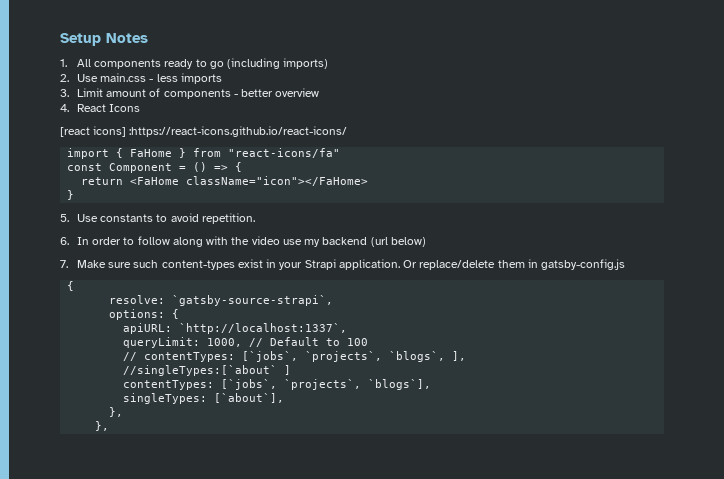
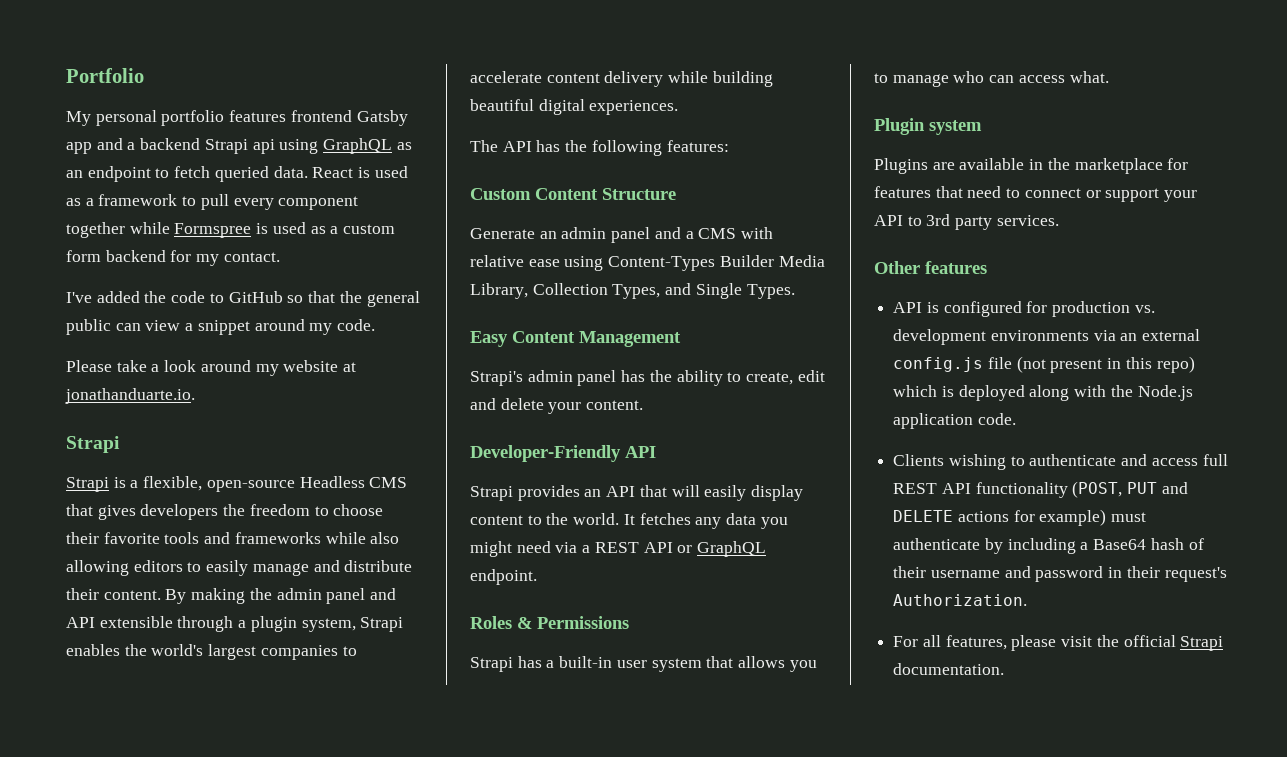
- Setup Notes
- 1. All components ready to go (including imports)
- 2. Use main.css - less imports
- 3. Limit amount of components - better overview
- 4. React Icons
- [react icons] :https://react-icons.github.io/react-icons/
- import { FaHome } from "react-icons/fa"
- const Component = () => {
- return <FaHome className="icon"></FaHome>
- }
- 5. Use constants to avoid repetition.
- 6. In order to follow along with the video use my backend (url below)
- 7. Make sure such content-types exist in your Strapi application. Or replace/delete them in gatsby-config.js
- {
- resolve: `gatsby-source-strapi`,
- options: {
- apiURL: `http://localhost:1337`,
- queryLimit: 1000, // Default to 100
- // contentTypes: [`jobs`, `projects`, `blogs`, ],
- //singleTypes:[`about` ]
- contentTypes: [`jobs`, `projects`, `blogs`],
- singleTypes: [`about`],
- },
- },
+ Portfolio
+ My personal portfolio features frontend Gatsby app and a backend Strapi api using GraphQL as an endpoint to fetch queried data. React is used as a framework to pull every component together while Formspree is used as a custom form backend for my contact.
+ I've added the code to GitHub so that the general public can view a snippet around my code.
+ Please take a look around my website at jonathanduarte.io.
+ Strapi
+ Strapi is a flexible, open-source Headless CMS that gives developers the freedom to choose their favorite tools and frameworks while also allowing editors to easily manage and distribute their content. By making the admin panel and API extensible through a plugin system, Strapi enables the world's largest companies to accelerate content delivery while building beautiful digital experiences.
+ The API has the following features:
+ Custom Content Structure
+ Generate an admin panel and a CMS with relative ease using Content-Types Builder Media Library, Collection Types, and Single Types.
+ Easy Content Management
+ Strapi's admin panel has the ability to create, edit and delete your content.
+ Developer-Friendly API
+ Strapi provides an API that will easily display content to the world. It fetches any data you might need via a REST API or GraphQL endpoint.
+ Roles & Permissions
+ Strapi has a built-in user system that allows you to manage who can access what.
+ Plugin system
+ Plugins are available in the marketplace for features that need to connect or support your API to 3rd party services.
+ Other features
+ API is configured for production vs. development environments via an external config.js file (not present in this repo) which is deployed along with the Node.js application code.
+ Clients wishing to authenticate and access full REST API functionality (POST, PUT and DELETE actions for example) must authenticate by including a Base64 hash of their username and password in their request's Authorization.
+ For all features, please visit the official Strapi documentation.

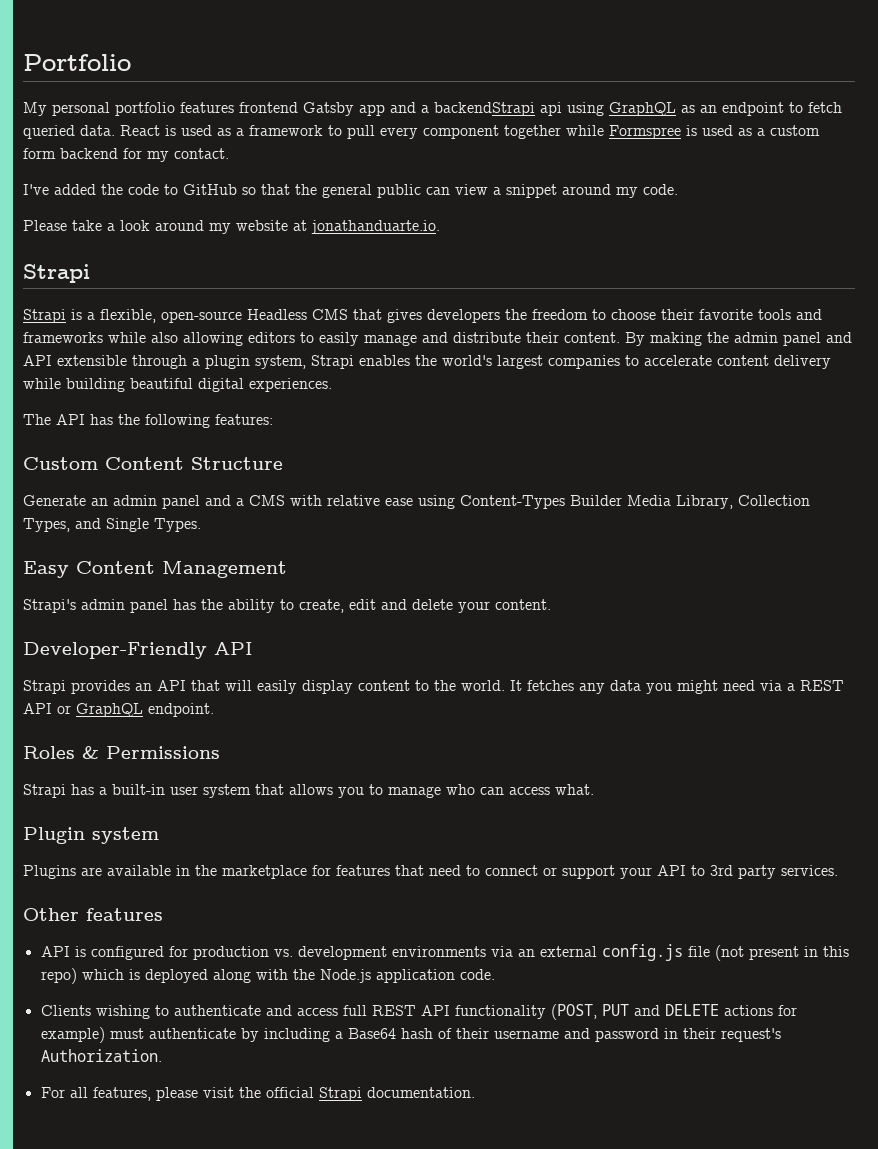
- My personal portfolio features frontend Gatsby app and a backend Strapi api using GraphQL as an endpoint to fetch queried data.
+ My personal portfolio features frontend Gatsby app and a backendStrapi api using GraphQL as an endpoint to fetch queried data.

